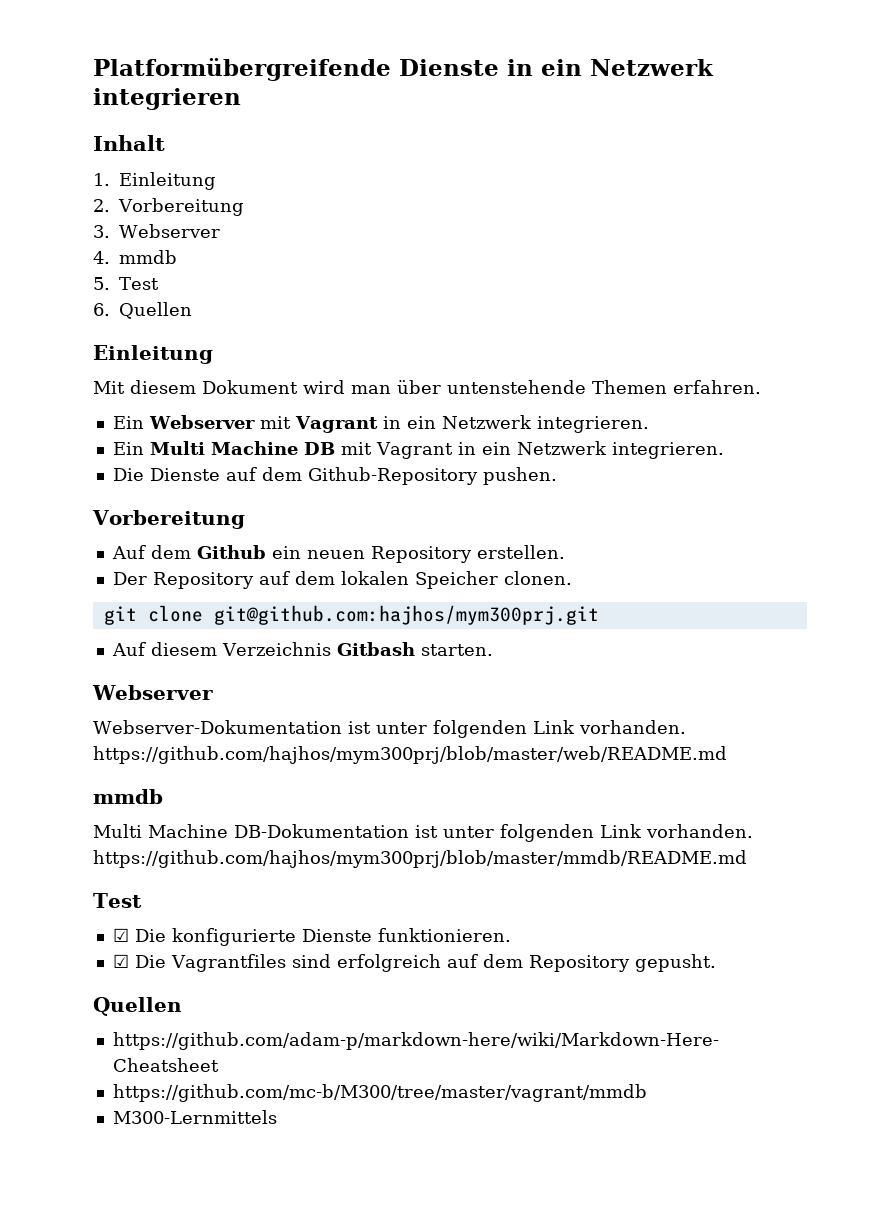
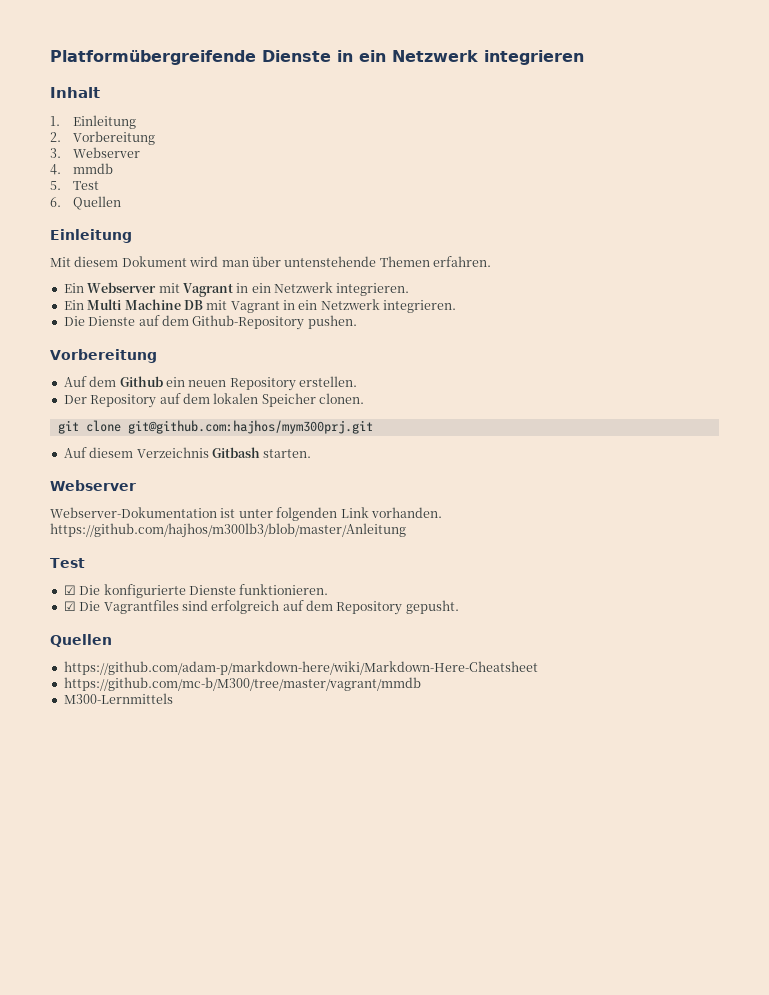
- Webserver-Dokumentation ist unter folgenden Link vorhanden. https://github.com/hajhos/mym300prj/blob/master/web/README.md
- mmdb
- Multi Machine DB-Dokumentation ist unter folgenden Link vorhanden. https://github.com/hajhos/mym300prj/blob/master/mmdb/README.md
+ Webserver-Dokumentation ist unter folgenden Link vorhanden. https://github.com/hajhos/m300lb3/blob/master/Anleitung

